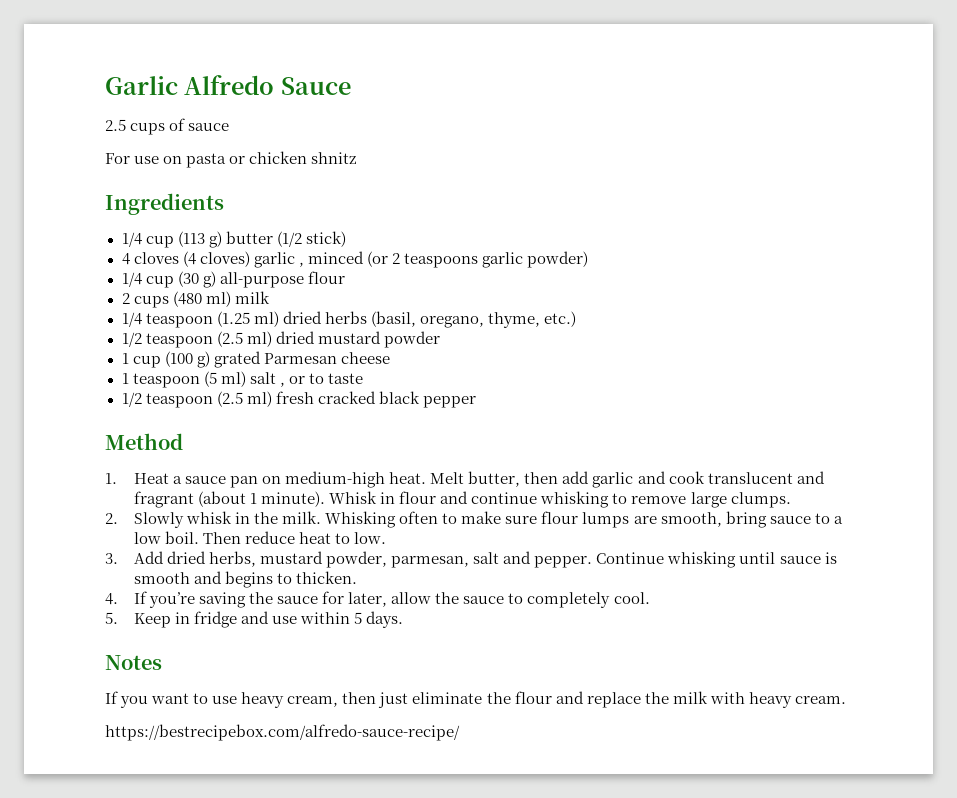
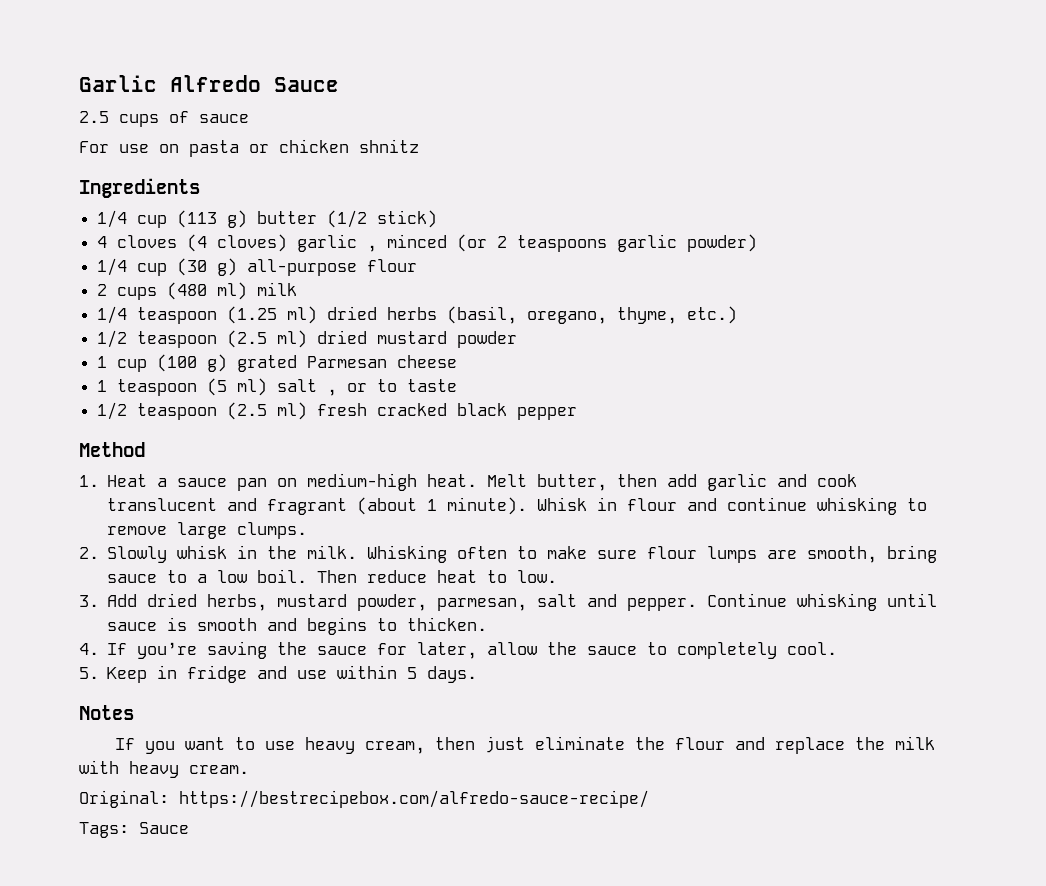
- https://bestrecipebox.com/alfredo-sauce-recipe/
+ Original: https://bestrecipebox.com/alfredo-sauce-recipe/
+ Tags: Sauce

